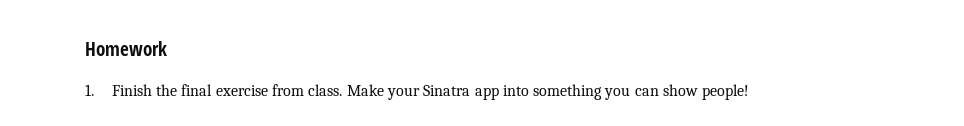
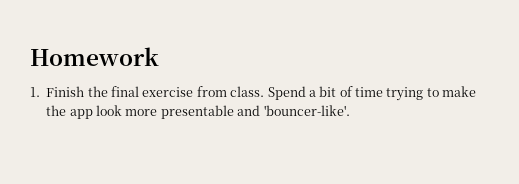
- Make your Sinatra app into something you can show people!
+ Spend a bit of time trying to make the app look more presentable and 'bouncer-like'.

